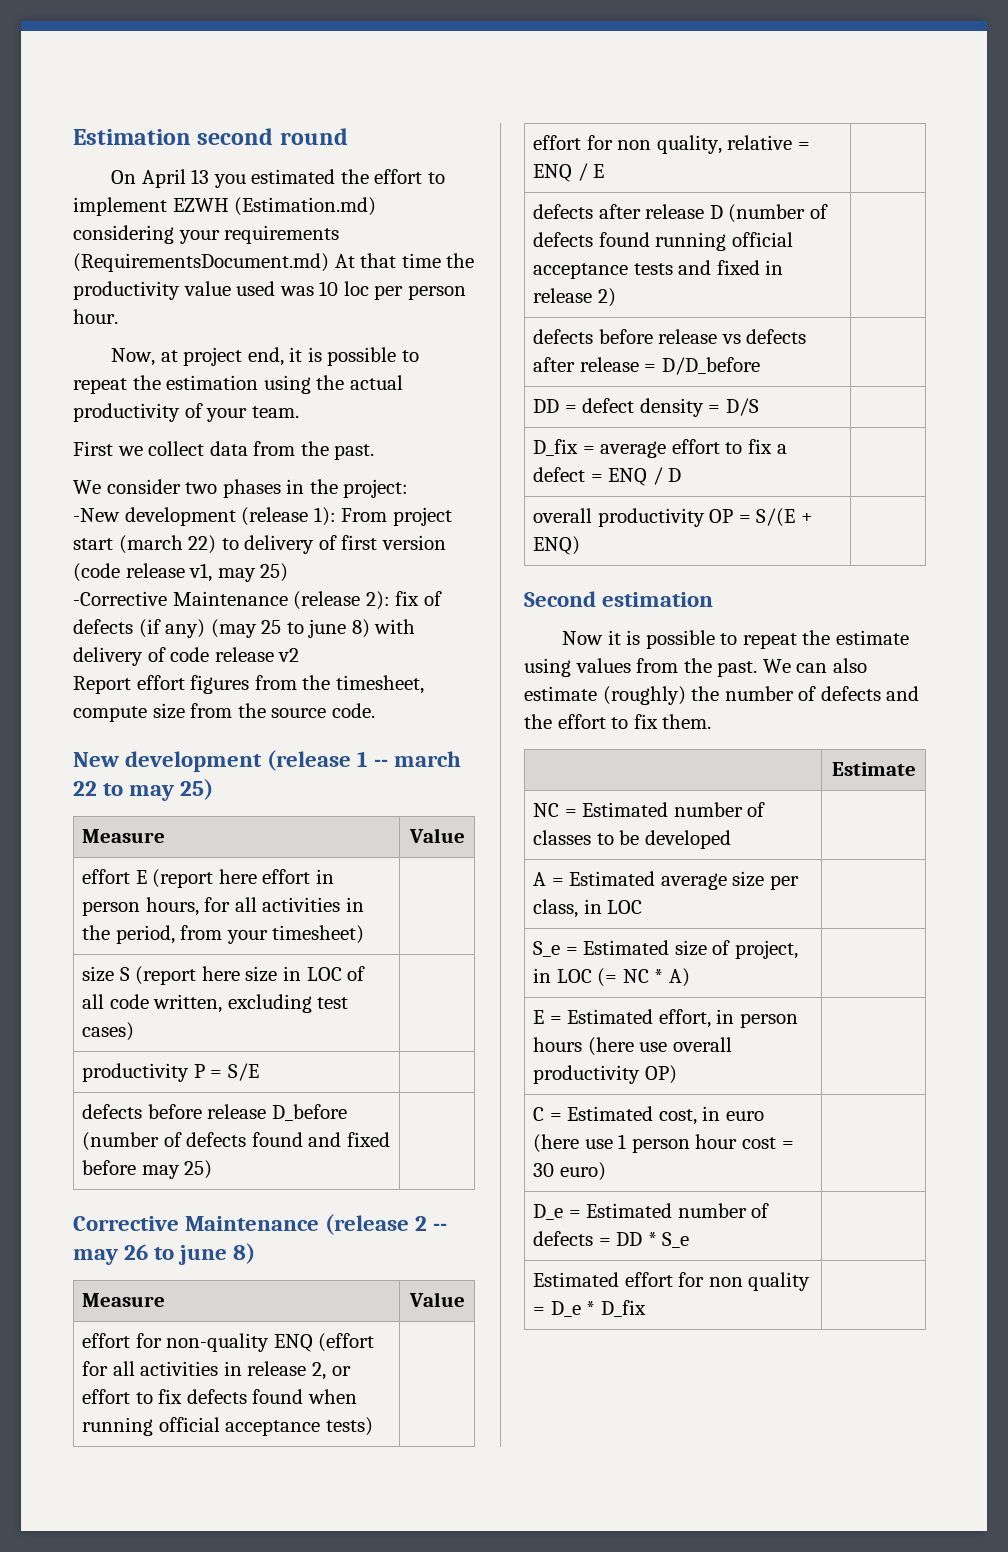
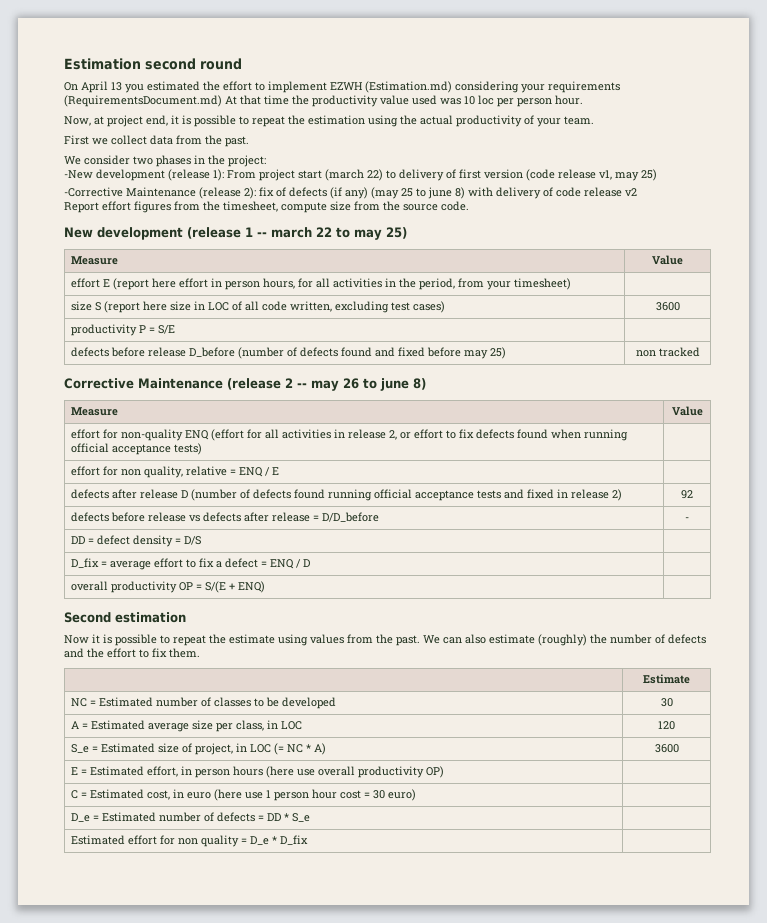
- size S (report here size in LOC of all code written, excluding test cases) |
+ size S (report here size in LOC of all code written, excluding test cases) | 3600
- defects before release D_before (number of defects found and fixed before may 25) |
+ defects before release D_before (number of defects found and fixed before may 25) | non tracked
- defects after release D (number of defects found running official acceptance tests and fixed in release 2) |
+ defects after release D (number of defects found running official acceptance tests and fixed in release 2) | 92
- defects before release vs defects after release = D/D_before |
+ defects before release vs defects after release = D/D_before | -
- NC = Estimated number of classes to be developed |
+ NC = Estimated number of classes to be developed | 30
- A = Estimated average size per class, in LOC |
+ A = Estimated average size per class, in LOC | 120
- S_e = Estimated size of project, in LOC (= NC * A) |
+ S_e = Estimated size of project, in LOC (= NC * A) | 3600

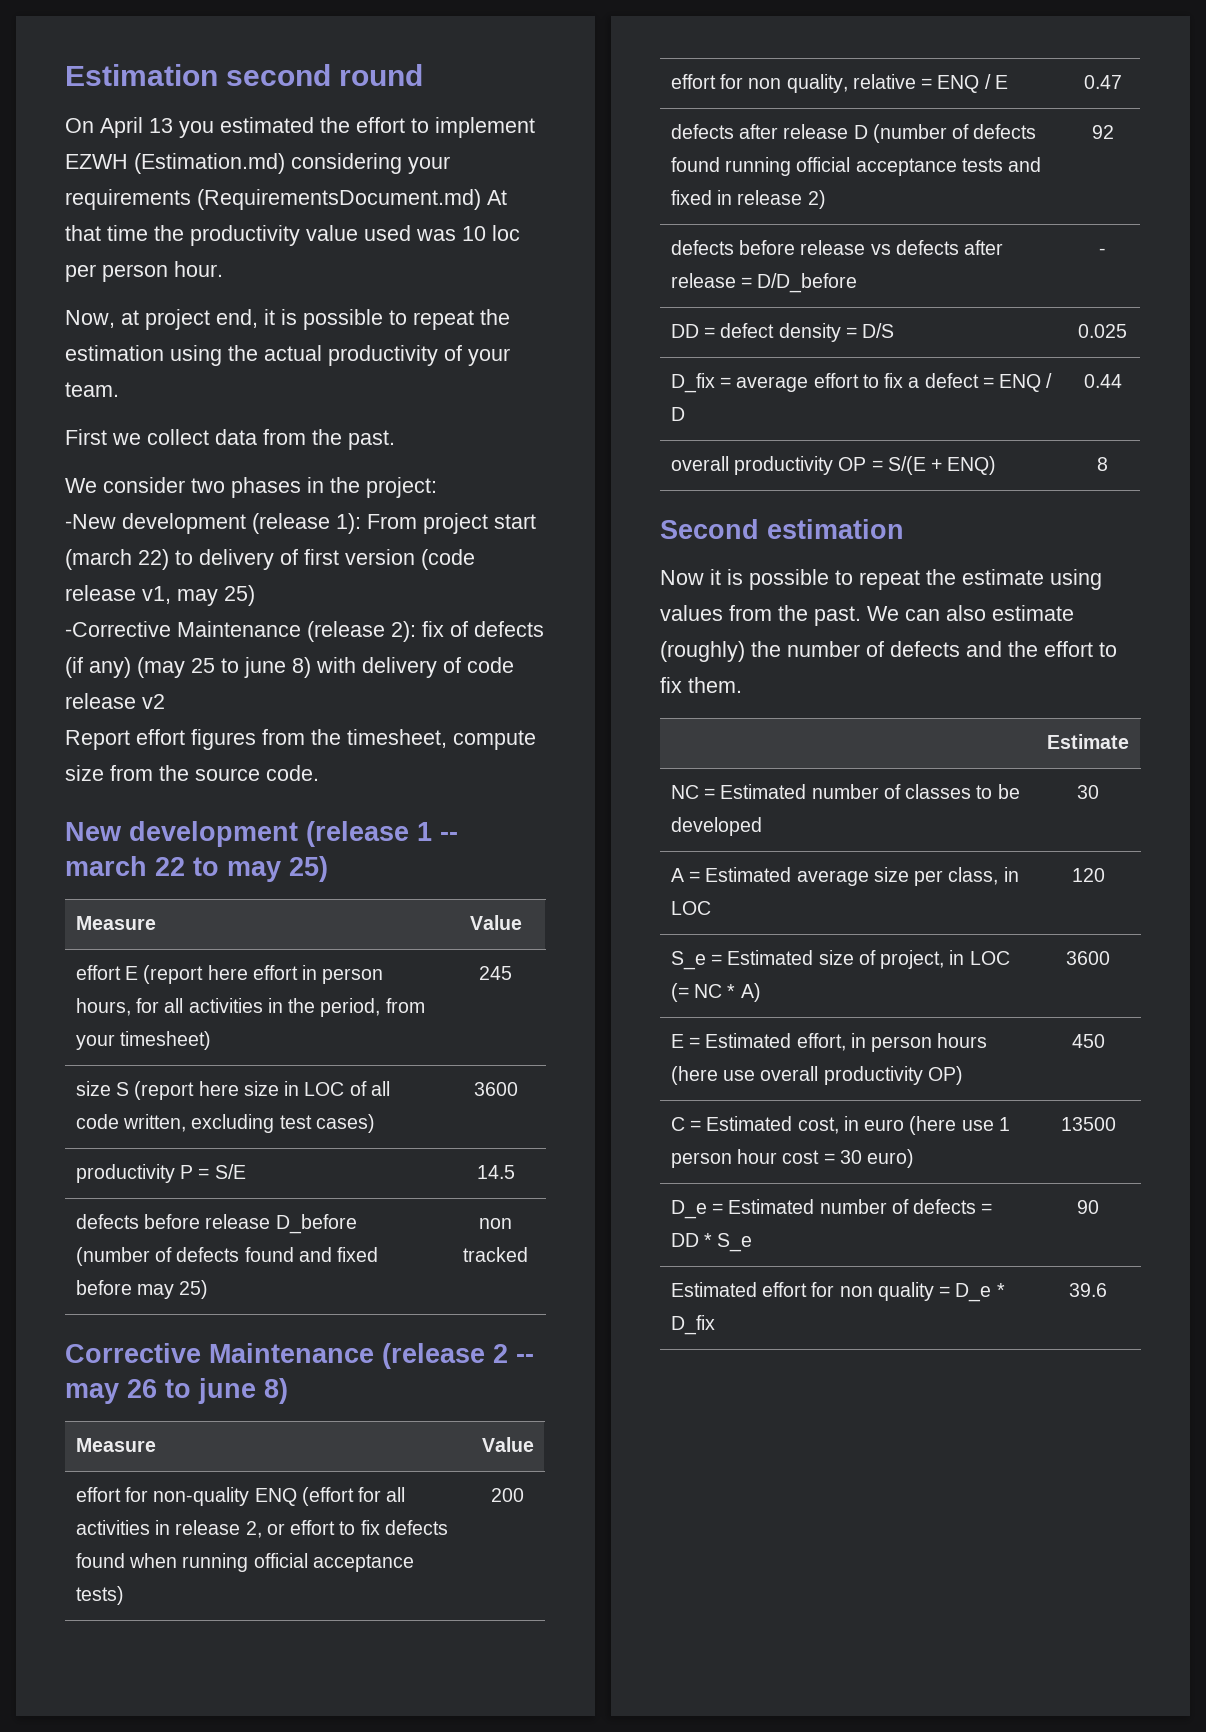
- effort E (report here effort in person hours, for all activities in the period, from your timesheet) |
+ effort E (report here effort in person hours, for all activities in the period, from your timesheet) | 245
- productivity P = S/E |
+ productivity P = S/E | 14.5
- effort for non-quality ENQ (effort for all activities in release 2, or effort to fix defects found when running official acceptance tests) |
+ effort for non-quality ENQ (effort for all activities in release 2, or effort to fix defects found when running official acceptance tests) | 200
- effort for non quality, relative = ENQ / E |
+ effort for non quality, relative = ENQ / E | 0.47
- DD = defect density = D/S |
+ DD = defect density = D/S | 0.025
- D_fix = average effort to fix a defect = ENQ / D |
+ D_fix = average effort to fix a defect = ENQ / D | 0.44
- overall productivity OP = S/(E + ENQ) |
+ overall productivity OP = S/(E + ENQ) | 8
- E = Estimated effort, in person hours (here use overall productivity OP) |
+ E = Estimated effort, in person hours (here use overall productivity OP) | 450
- C = Estimated cost, in euro (here use 1 person hour cost = 30 euro) |
+ C = Estimated cost, in euro (here use 1 person hour cost = 30 euro) | 13500
- D_e = Estimated number of defects = DD * S_e |
+ D_e = Estimated number of defects = DD * S_e | 90
- Estimated effort for non quality = D_e * D_fix |
+ Estimated effort for non quality = D_e * D_fix | 39.6

